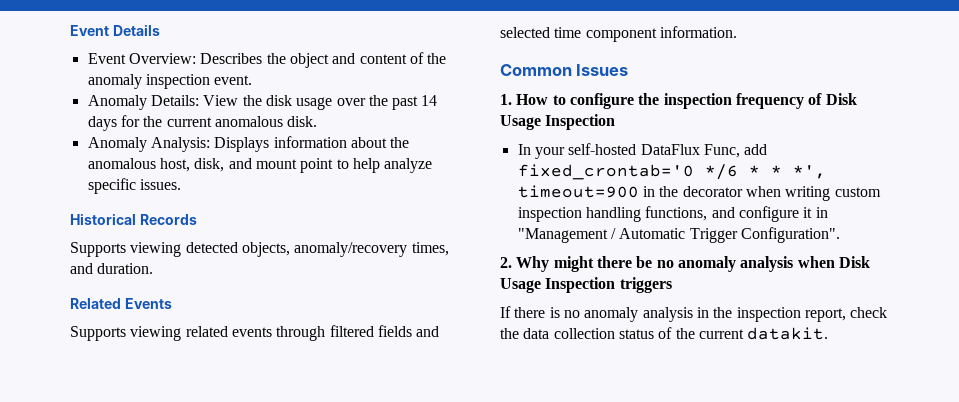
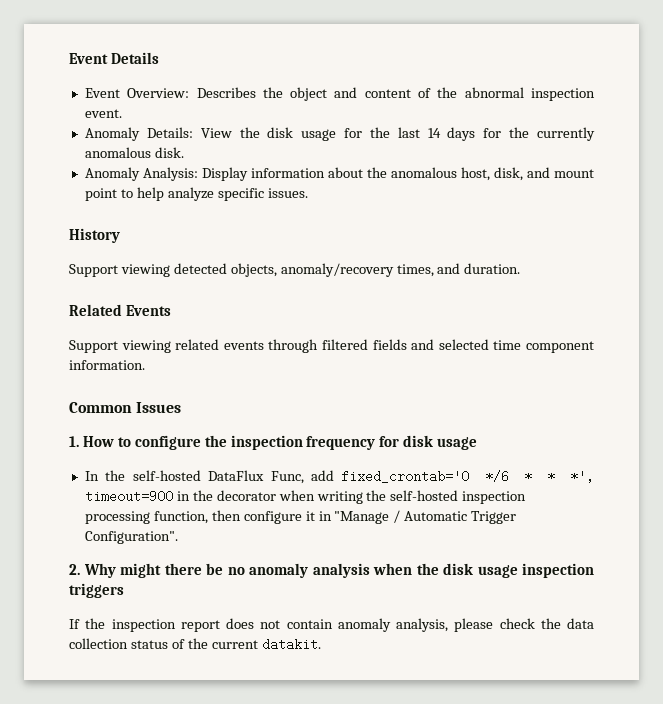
- Event Overview: Describes the object and content of the anomaly inspection event.
+ Event Overview: Describes the object and content of the abnormal inspection event.
- Anomaly Details: View the disk usage over the past 14 days for the current anomalous disk.
+ Anomaly Details: View the disk usage for the last 14 days for the currently anomalous disk.
- Anomaly Analysis: Displays information about the anomalous host, disk, and mount point to help analyze specific issues.
+ Anomaly Analysis: Display information about the anomalous host, disk, and mount point to help analyze specific issues.
- Historical Records
- Supports viewing detected objects, anomaly/recovery times, and duration.
+ History
+ Support viewing detected objects, anomaly/recovery times, and duration.
- Supports viewing related events through filtered fields and selected time component information.
+ Support viewing related events through filtered fields and selected time component information.
- 1. How to configure the inspection frequency of Disk Usage Inspection
+ 1. How to configure the inspection frequency for disk usage
- In your self-hosted DataFlux Func, add fixed_crontab='0 */6 * * *', timeout=900 in the decorator when writing custom inspection handling functions, and configure it in "Management / Automatic Trigger Configuration".
+ In the self-hosted DataFlux Func, add fixed_crontab='0 */6 * * *', timeout=900 in the decorator when writing the self-hosted inspection processing function, then configure it in "Manage / Automatic Trigger Configuration".
- 2. Why might there be no anomaly analysis when Disk Usage Inspection triggers
- If there is no anomaly analysis in the inspection report, check the data collection status of the current datakit.
+ 2. Why might there be no anomaly analysis when the disk usage inspection triggers
+ If the inspection report does not contain anomaly analysis, please check the data collection status of the current datakit.

